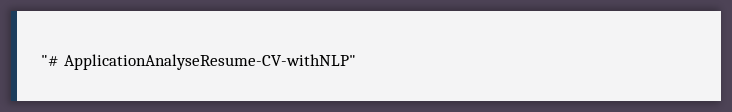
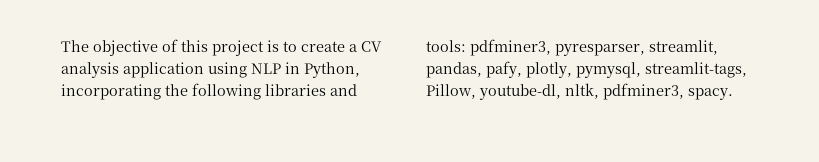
- "# ApplicationAnalyseResume-CV-withNLP"
+ The objective of this project is to create a CV analysis application using NLP in Python, incorporating the following libraries and tools: pdfminer3, pyresparser, streamlit, pandas, pafy, plotly, pymysql, streamlit-tags, Pillow, youtube-dl, nltk, pdfminer3, spacy.

